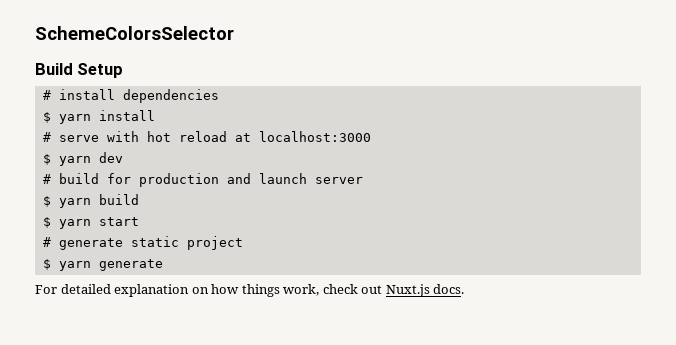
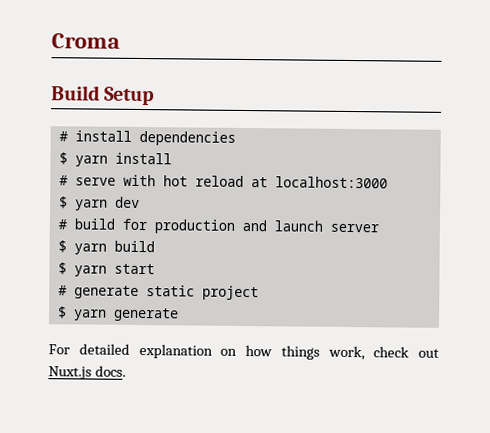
- SchemeColorsSelector
+ Croma

